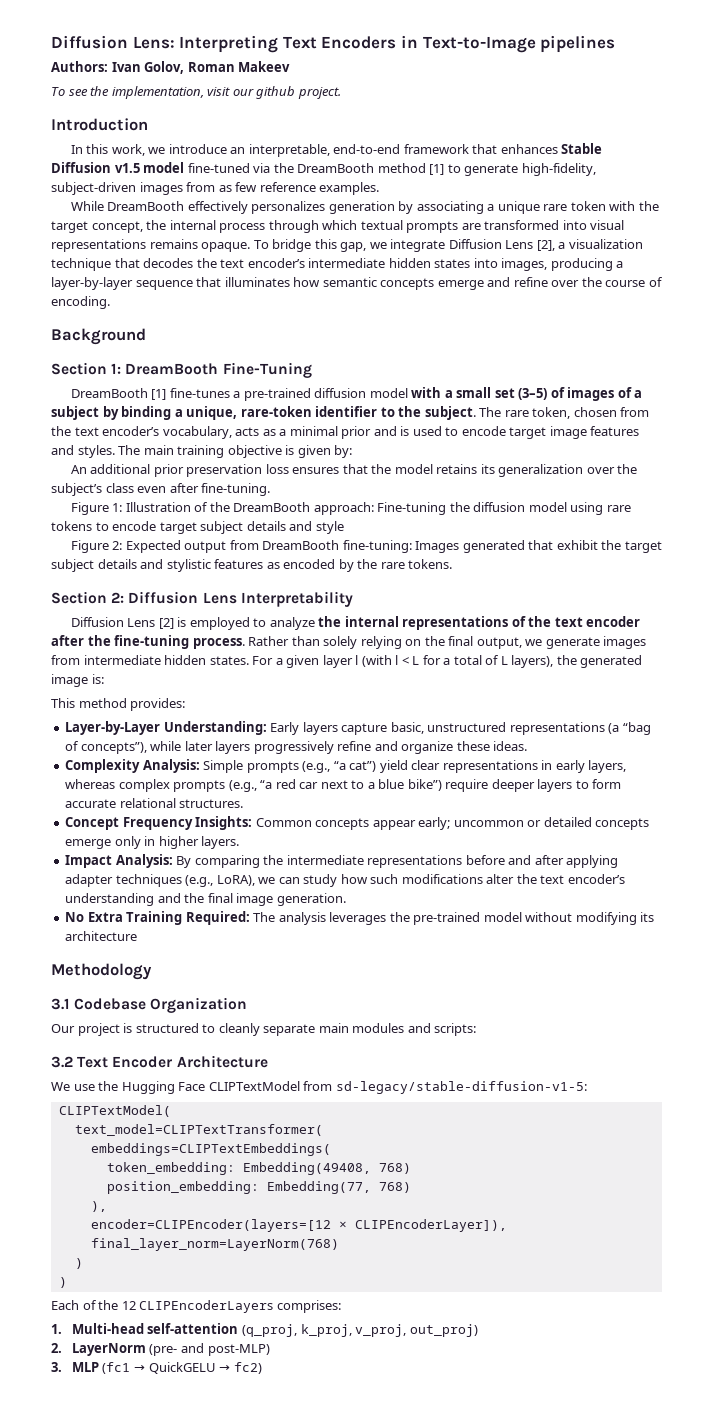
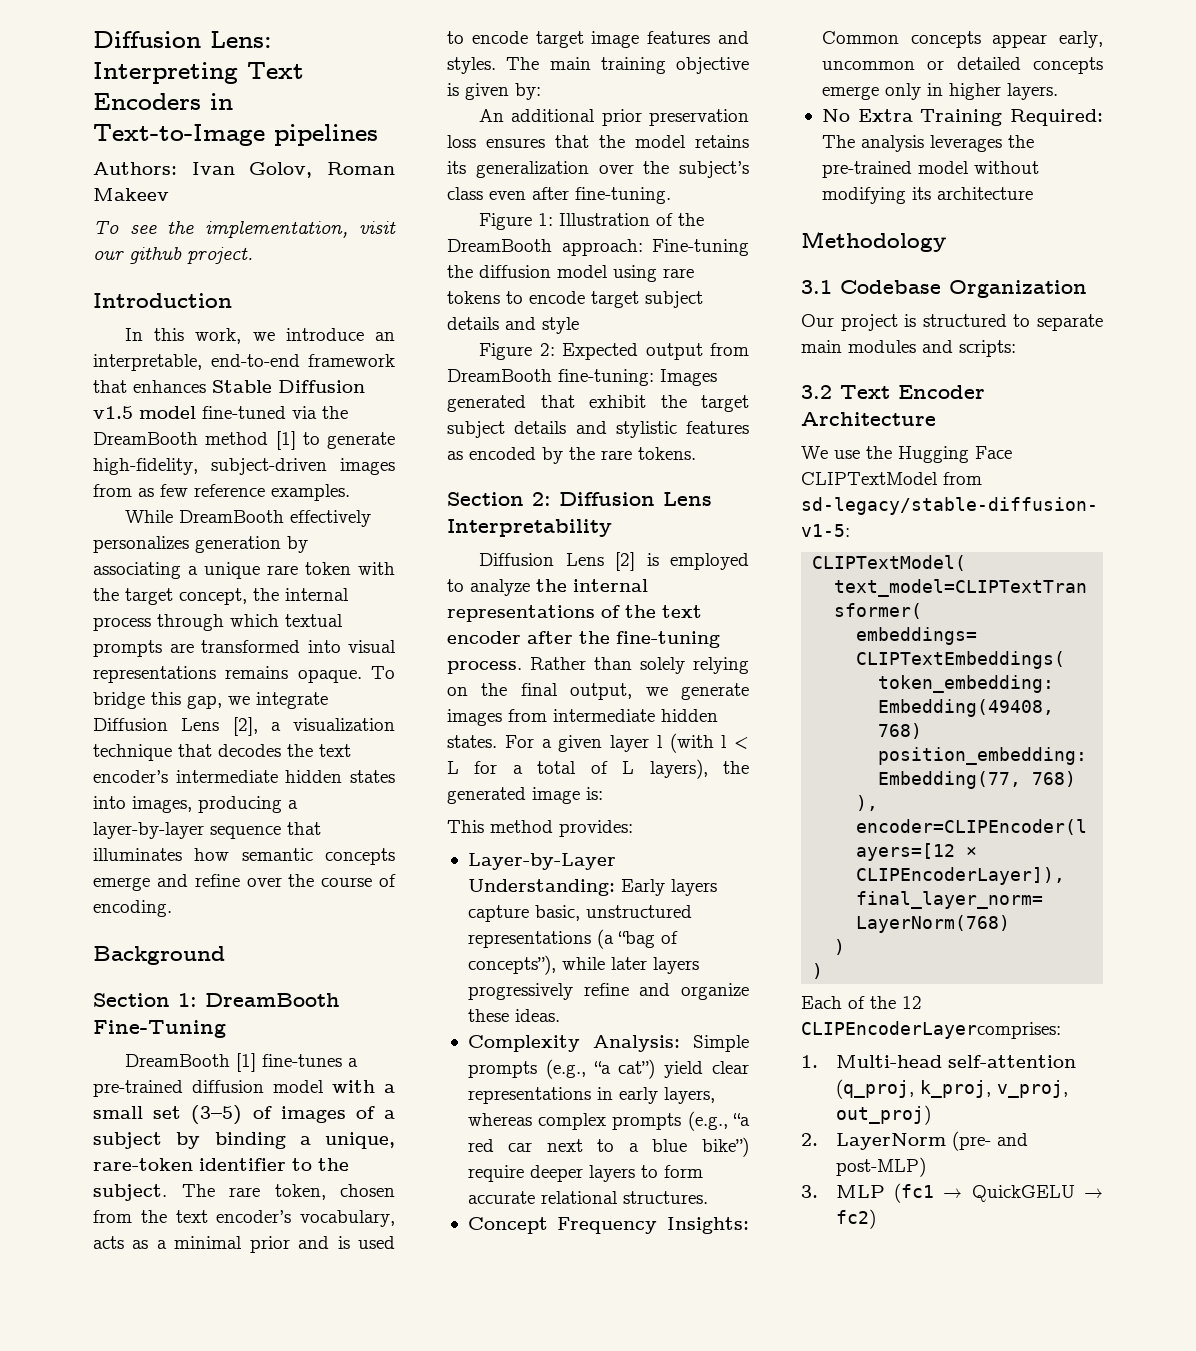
- Concept Frequency Insights: Common concepts appear early; uncommon or detailed concepts emerge only in higher layers.
+ Concept Frequency Insights: Common concepts appear early, uncommon or detailed concepts emerge only in higher layers.
- Impact Analysis: By comparing the intermediate representations before and after applying adapter techniques (e.g., LoRA), we can study how such modifications alter the text encoder’s understanding and the final image generation.
- Our project is structured to cleanly separate main modules and scripts:
+ Our project is structured to separate main modules and scripts:
- Each of the 12 CLIPEncoderLayers comprises:
+ Each of the 12 CLIPEncoderLayercomprises:

